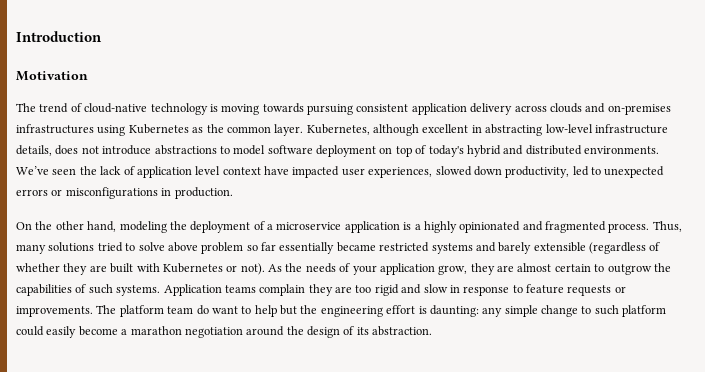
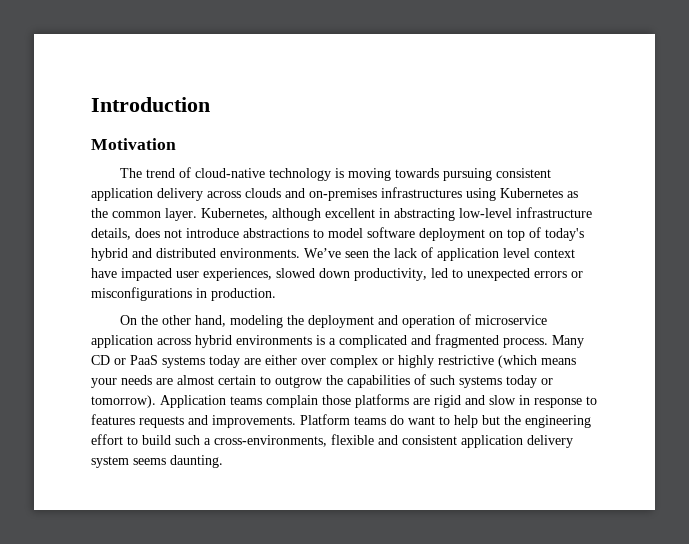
- On the other hand, modeling the deployment of a microservice application is a highly opinionated and fragmented process. Thus, many solutions tried to solve above problem so far essentially became restricted systems and barely extensible (regardless of whether they are built with Kubernetes or not). As the needs of your application grow, they are almost certain to outgrow the capabilities of such systems. Application teams complain they are too rigid and slow in response to feature requests or improvements. The platform team do want to help but the engineering effort is daunting: any simple change to such platform could easily become a marathon negotiation around the design of its abstraction.
+ On the other hand, modeling the deployment and operation of microservice application across hybrid environments is a complicated and fragmented process. Many CD or PaaS systems today are either over complex or highly restrictive (which means your needs are almost certain to outgrow the capabilities of such systems today or tomorrow). Application teams complain those platforms are rigid and slow in response to features requests and improvements. Platform teams do want to help but the engineering effort to build such a cross-environments, flexible and consistent application delivery system seems daunting.

